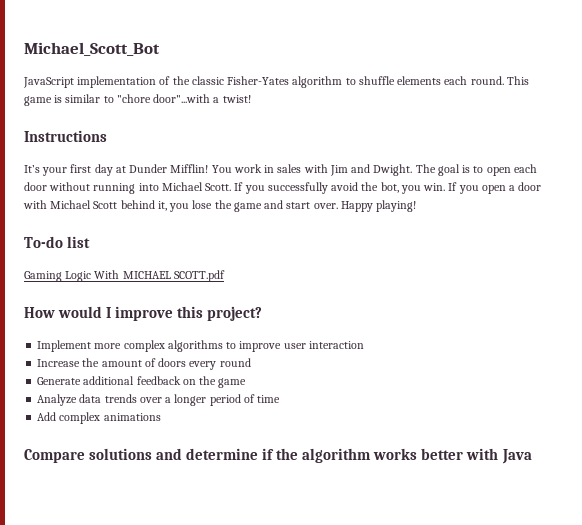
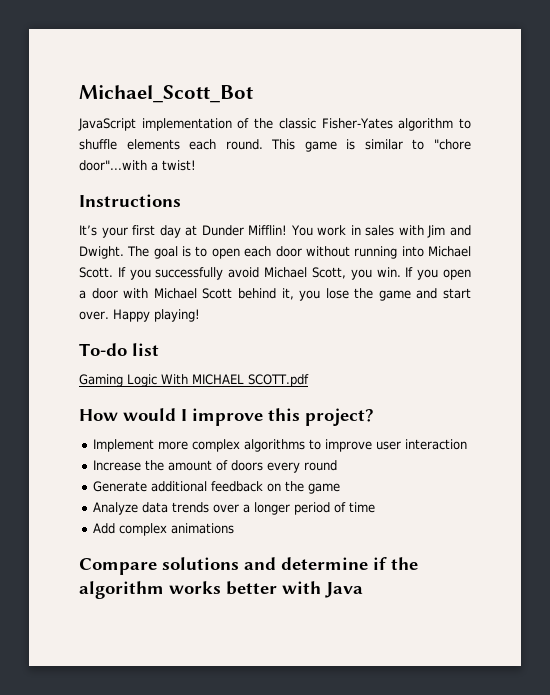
- If you successfully avoid the bot, you win.
+ If you successfully avoid Michael Scott, you win.

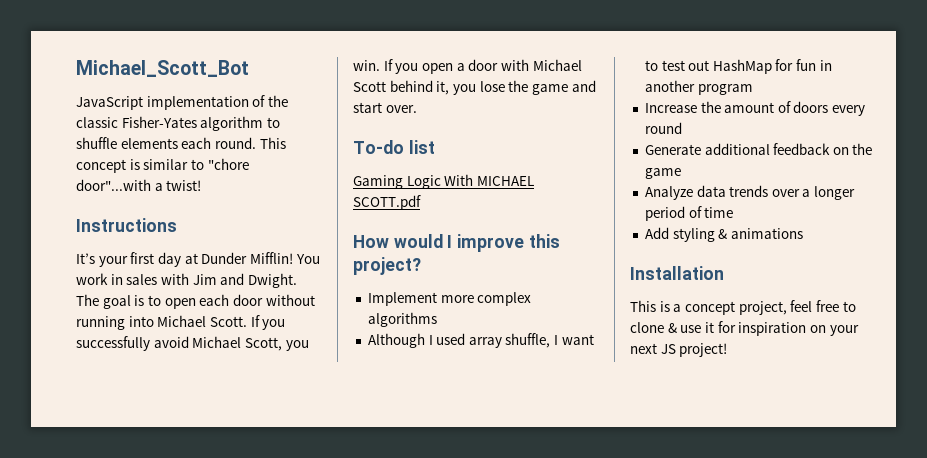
- This game is similar to "chore door"...with a twist!
+ This concept is similar to "chore door"...with a twist!
- Happy playing!
- Implement more complex algorithms to improve user interaction
+ Implement more complex algorithms
+ Although I used array shuffle, I want to test out HashMap for fun in another program
- Add complex animations
+ Add styling & animations
- Compare solutions and determine if the algorithm works better with Java
+ Installation
+ This is a concept project, feel free to clone & use it for inspiration on your next JS project!

